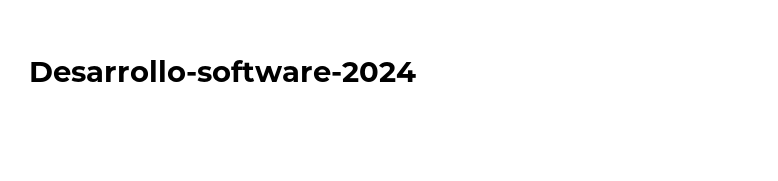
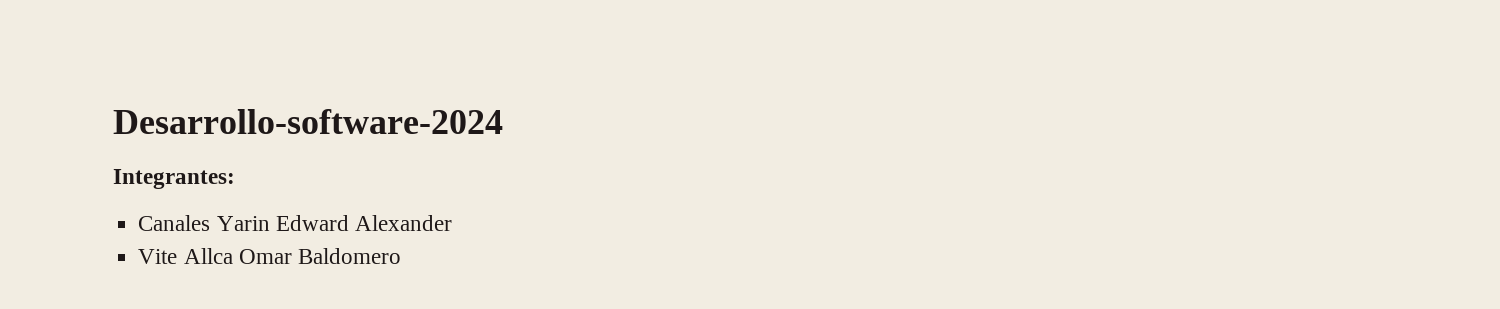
+ Integrantes:
+ Canales Yarin Edward Alexander
+ Vite Allca Omar Baldomero

